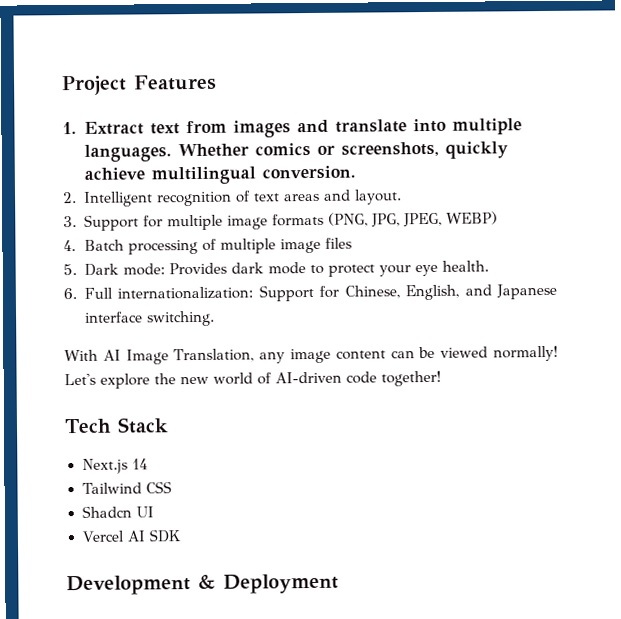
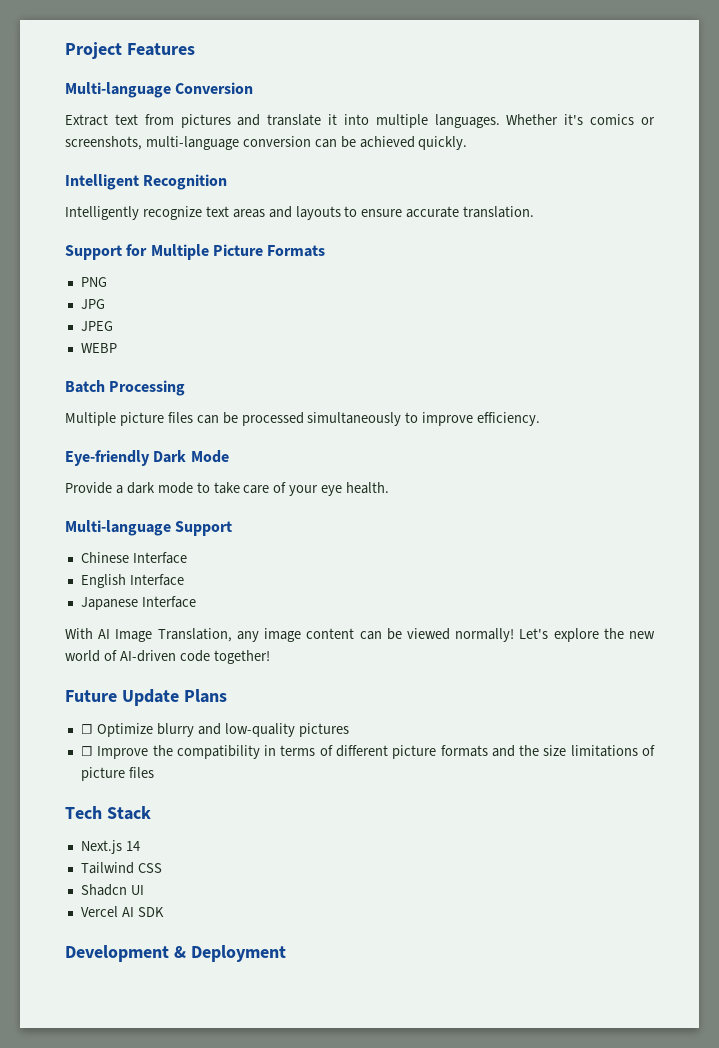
- 1. Extract text from images and translate into multiple languages.
+ Multi-language Conversion
+ Extract text from pictures and translate it into multiple languages.
- Whether comics or screenshots, quickly achieve multilingual conversion.
- 2. Intelligent recognition of text areas and layout.
- 3. Support for multiple image formats (PNG, JPG, JPEG, WEBP)
- 4. Batch processing of multiple image files
- 5. Dark mode: Provides dark mode to protect your eye health.
- 6. Full internationalization: Support for Chinese, English, and Japanese interface switching.
+ Whether it's comics or screenshots, multi-language conversion can be achieved quickly.
+ Intelligent Recognition
+ Intelligently recognize text areas and layouts to ensure accurate translation.
+ Support for Multiple Picture Formats
+ PNG
+ JPG
+ JPEG
+ WEBP
+ Batch Processing
+ Multiple picture files can be processed simultaneously to improve efficiency.
+ Eye-friendly Dark Mode
+ Provide a dark mode to take care of your eye health.
+ Multi-language Support
+ Chinese Interface
+ English Interface
+ Japanese Interface
+ Future Update Plans
+ ☐ Optimize blurry and low-quality pictures
+ ☐ Improve the compatibility in terms of different picture formats and the size limitations of picture files

